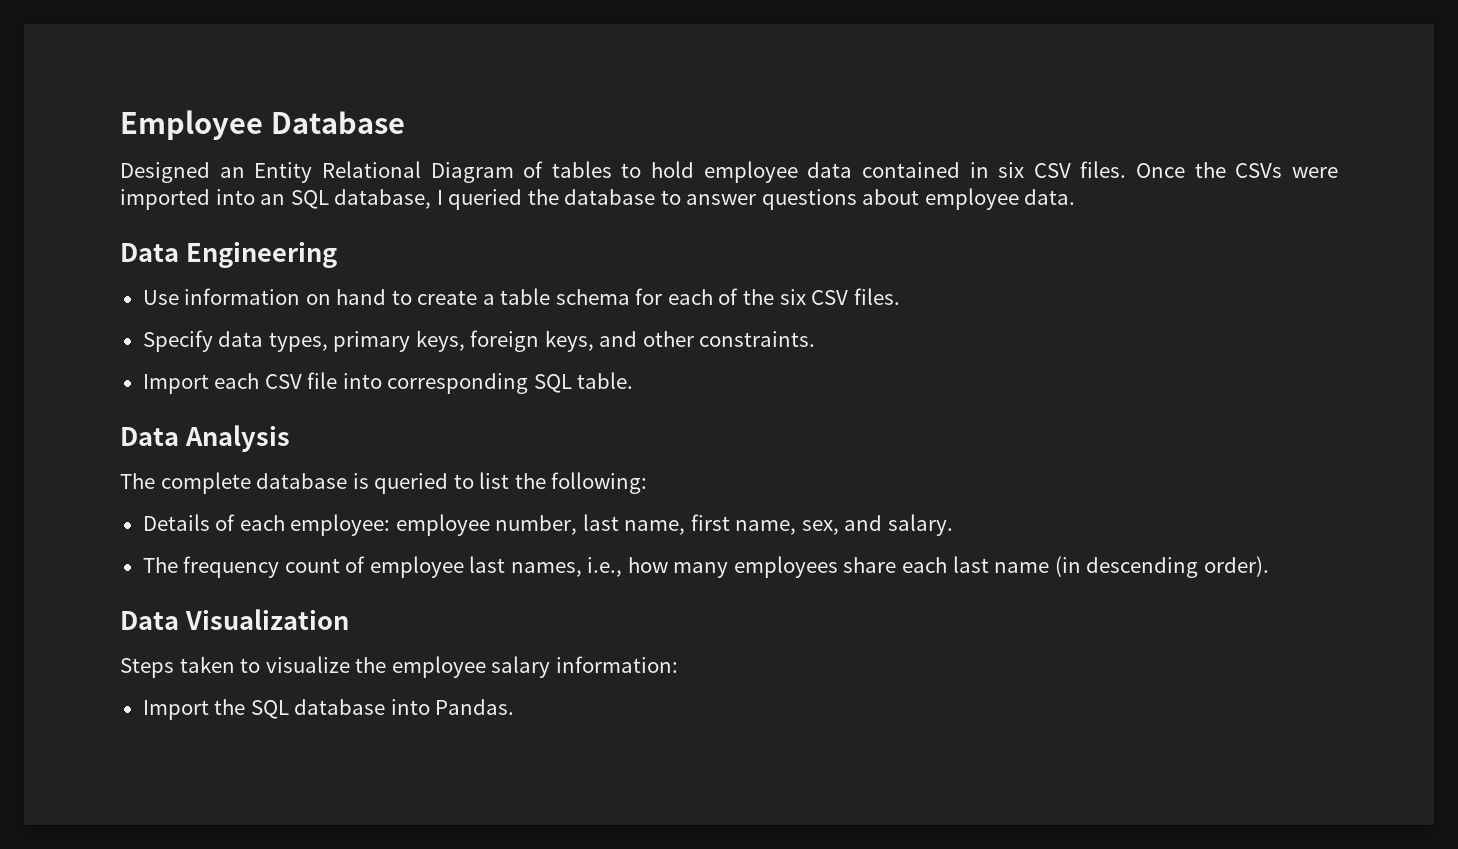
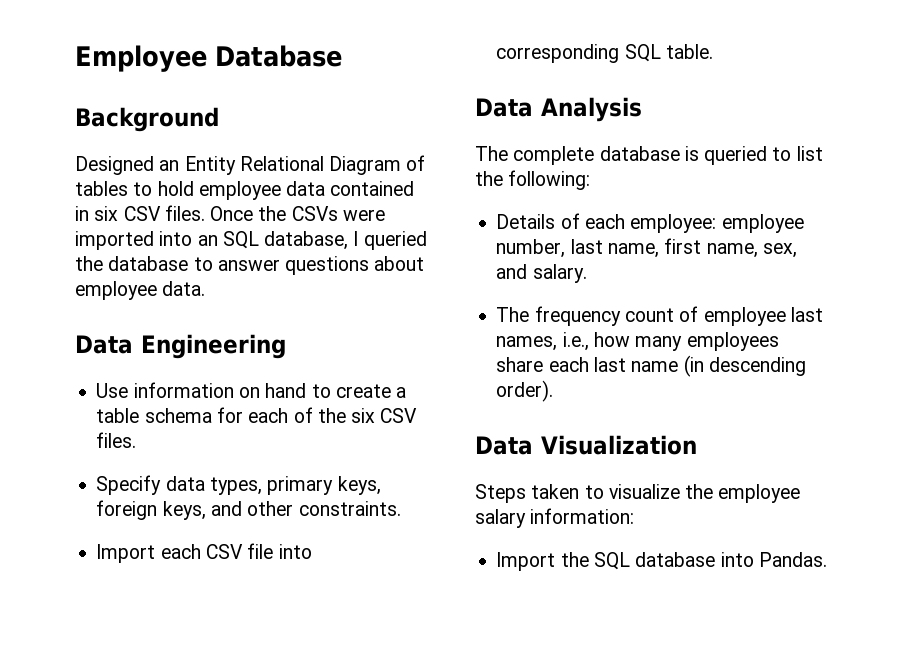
+ Background

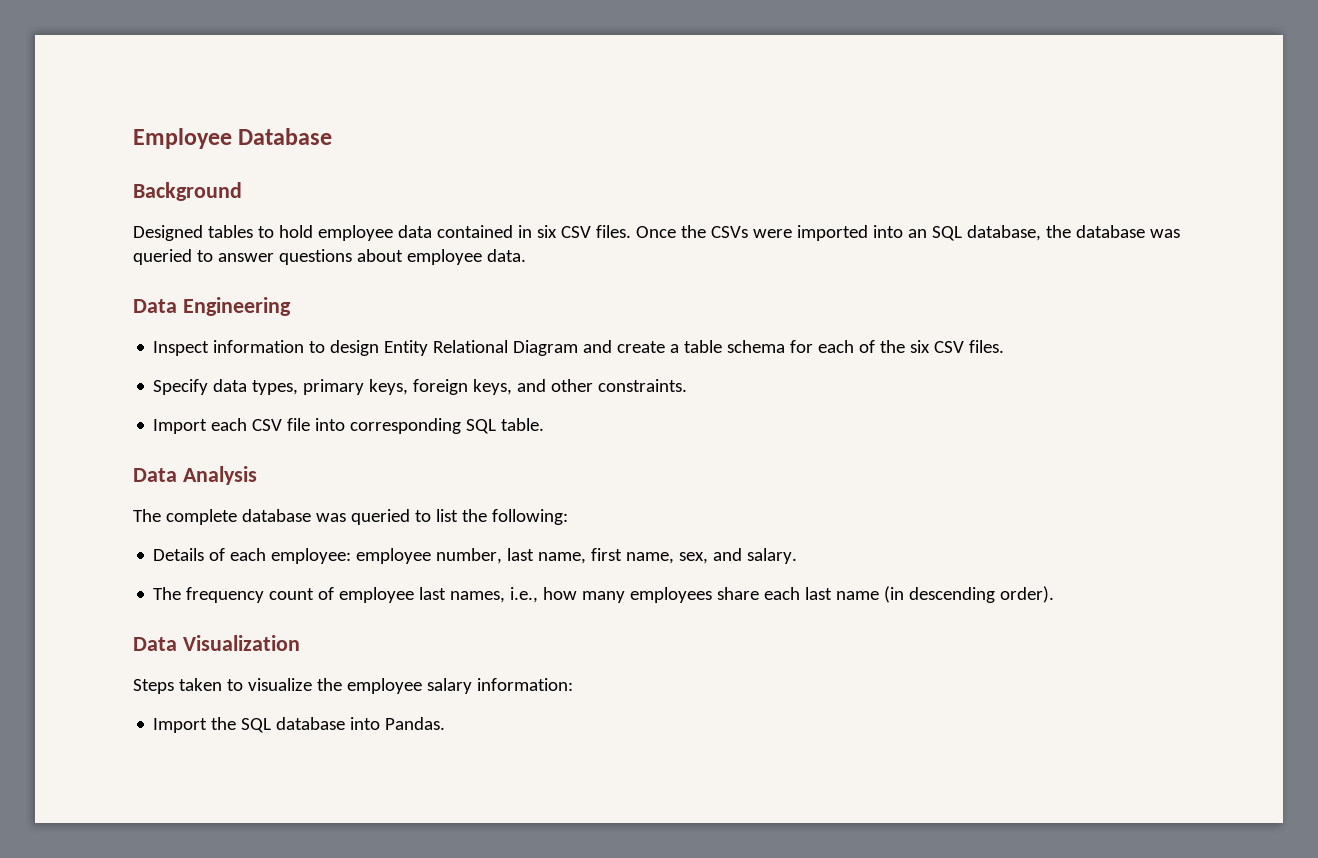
- Designed an Entity Relational Diagram of tables to hold employee data contained in six CSV files.
+ Designed tables to hold employee data contained in six CSV files.
- Once the CSVs were imported into an SQL database, I queried the database to answer questions about employee data.
+ Once the CSVs were imported into an SQL database, the database was queried to answer questions about employee data.
- Use information on hand to create a table schema for each of the six CSV files.
+ Inspect information to design Entity Relational Diagram and create a table schema for each of the six CSV files.
- The complete database is queried to list the following:
+ The complete database was queried to list the following:

